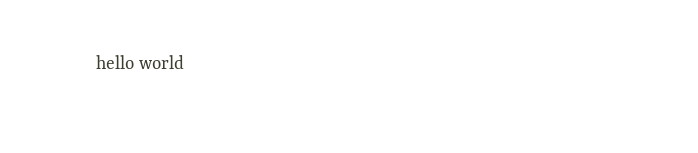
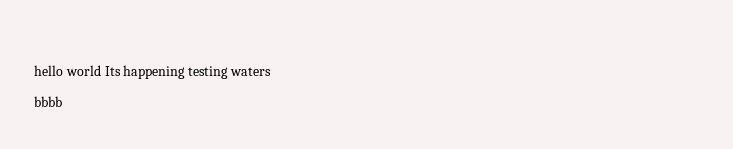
- hello world
+ hello world Its happening testing waters
+ bbbb

